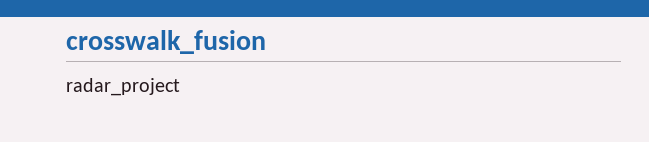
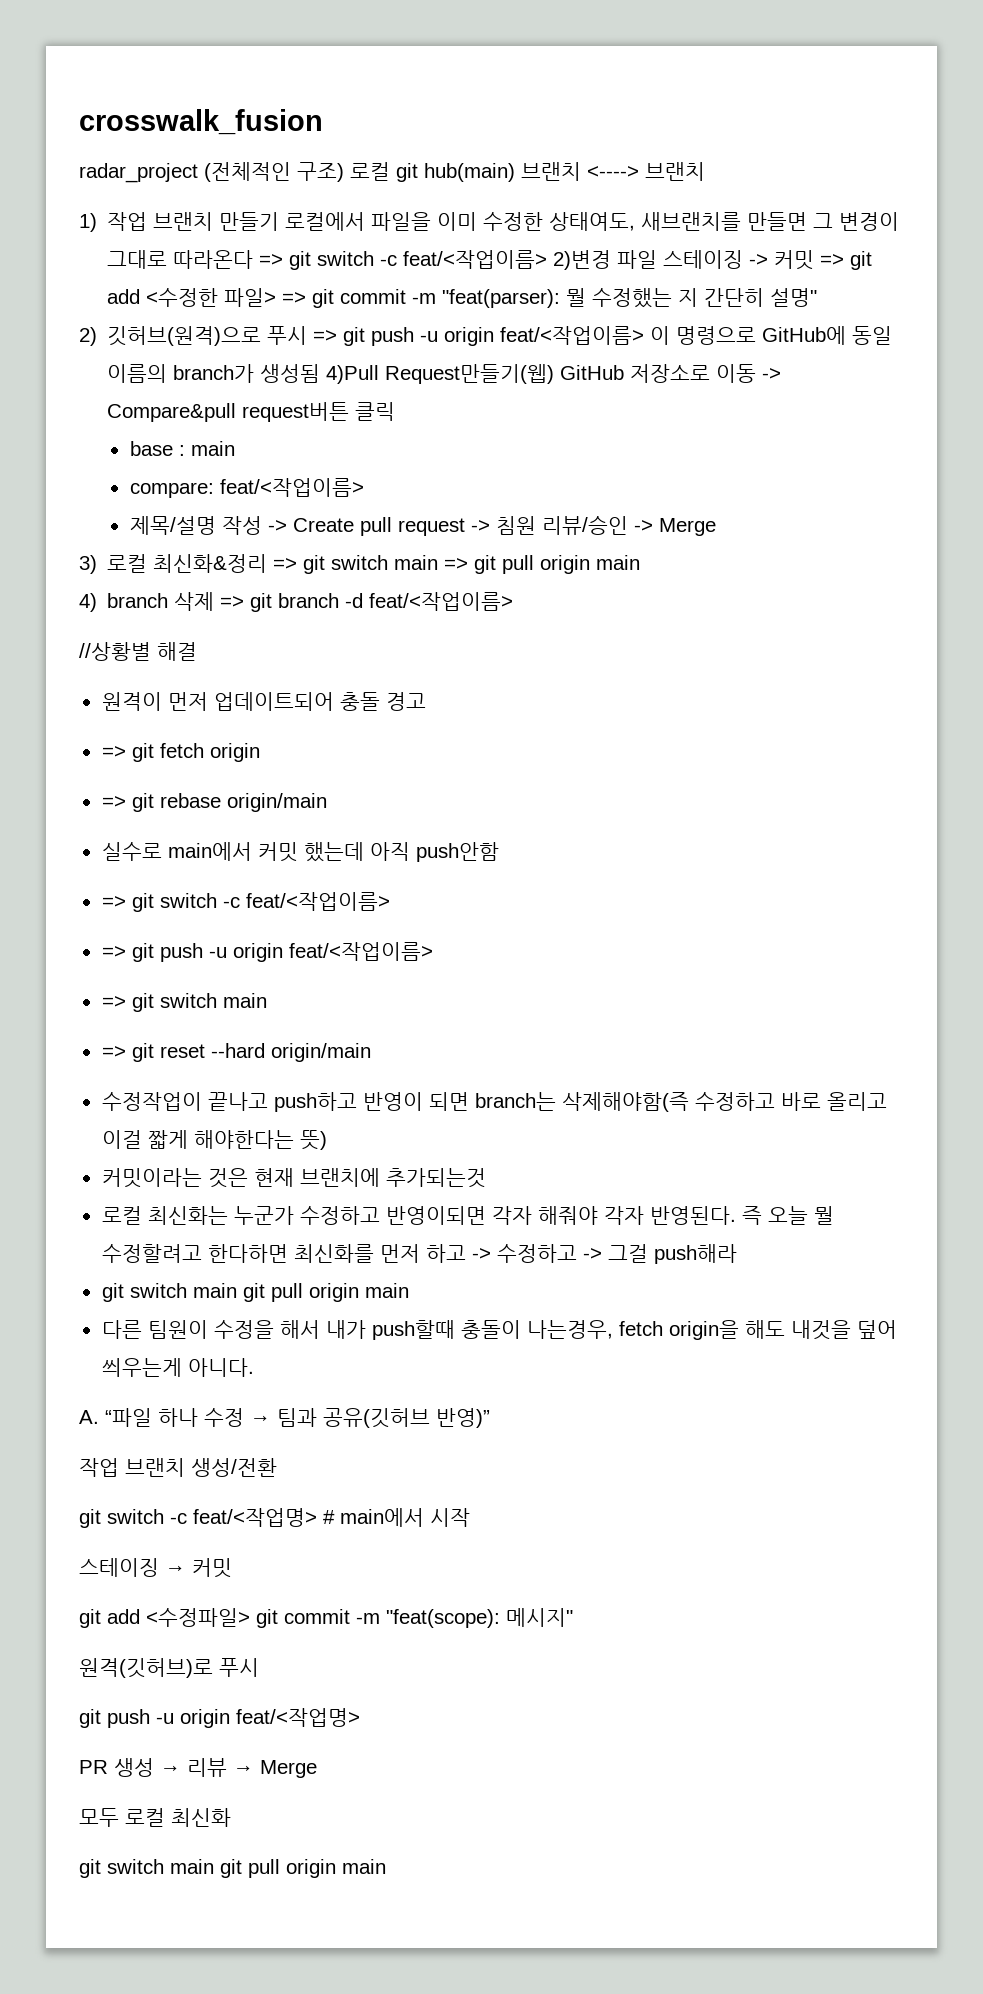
- radar_project
+ radar_project (전체적인 구조) 로컬 git hub(main) 브랜치 <----> 브랜치
+ 1) 작업 브랜치 만들기 로컬에서 파일을 이미 수정한 상태여도, 새브랜치를 만들면 그 변경이 그대로 따라온다 => git switch -c feat/<작업이름> 2)변경 파일 스테이징 -> 커밋 => git add <수정한 파일> => git commit -m "feat(parser): 뭘 수정했는 지 간단히 설명"
+ 2) 깃허브(원격)으로 푸시 => git push -u origin feat/<작업이름> 이 명령으로 GitHub에 동일 이름의 branch가 생성됨 4)Pull Request만들기(웹) GitHub 저장소로 이동 -> Compare&pull request버튼 클릭
+ base : main
+ compare: feat/<작업이름>
+ 제목/설명 작성 -> Create pull request -> 침원 리뷰/승인 -> Merge
+ 3) 로컬 최신화&정리 => git switch main => git pull origin main
+ 4) branch 삭제 => git branch -d feat/<작업이름>
+ //상황별 해결
+ 원격이 먼저 업데이트되어 충돌 경고
+ => git fetch origin
+ => git rebase origin/main
+ 실수로 main에서 커밋 했는데 아직 push안함
+ => git switch -c feat/<작업이름>
+ => git push -u origin feat/<작업이름>
+ => git switch main
+ => git reset --hard origin/main
+ 수정작업이 끝나고 push하고 반영이 되면 branch는 삭제해야함(즉 수정하고 바로 올리고 이걸 짧게 해야한다는 뜻)
+ 커밋이라는 것은 현재 브랜치에 추가되는것
+ 로컬 최신화는 누군가 수정하고 반영이되면 각자 해줘야 각자 반영된다. 즉 오늘 뭘 수정할려고 한다하면 최신화를 먼저 하고 -> 수정하고 -> 그걸 push해라
+ git switch main git pull origin main
+ 다른 팀원이 수정을 해서 내가 push할때 충돌이 나는경우, fetch origin을 해도 내것을 덮어 씌우는게 아니다.
+ A. “파일 하나 수정 → 팀과 공유(깃허브 반영)”
+ 작업 브랜치 생성/전환
+ git switch -c feat/<작업명> # main에서 시작
+ 스테이징 → 커밋
+ git add <수정파일> git commit -m "feat(scope): 메시지"
+ 원격(깃허브)로 푸시
+ git push -u origin feat/<작업명>
+ PR 생성 → 리뷰 → Merge
+ 모두 로컬 최신화
+ git switch main git pull origin main

